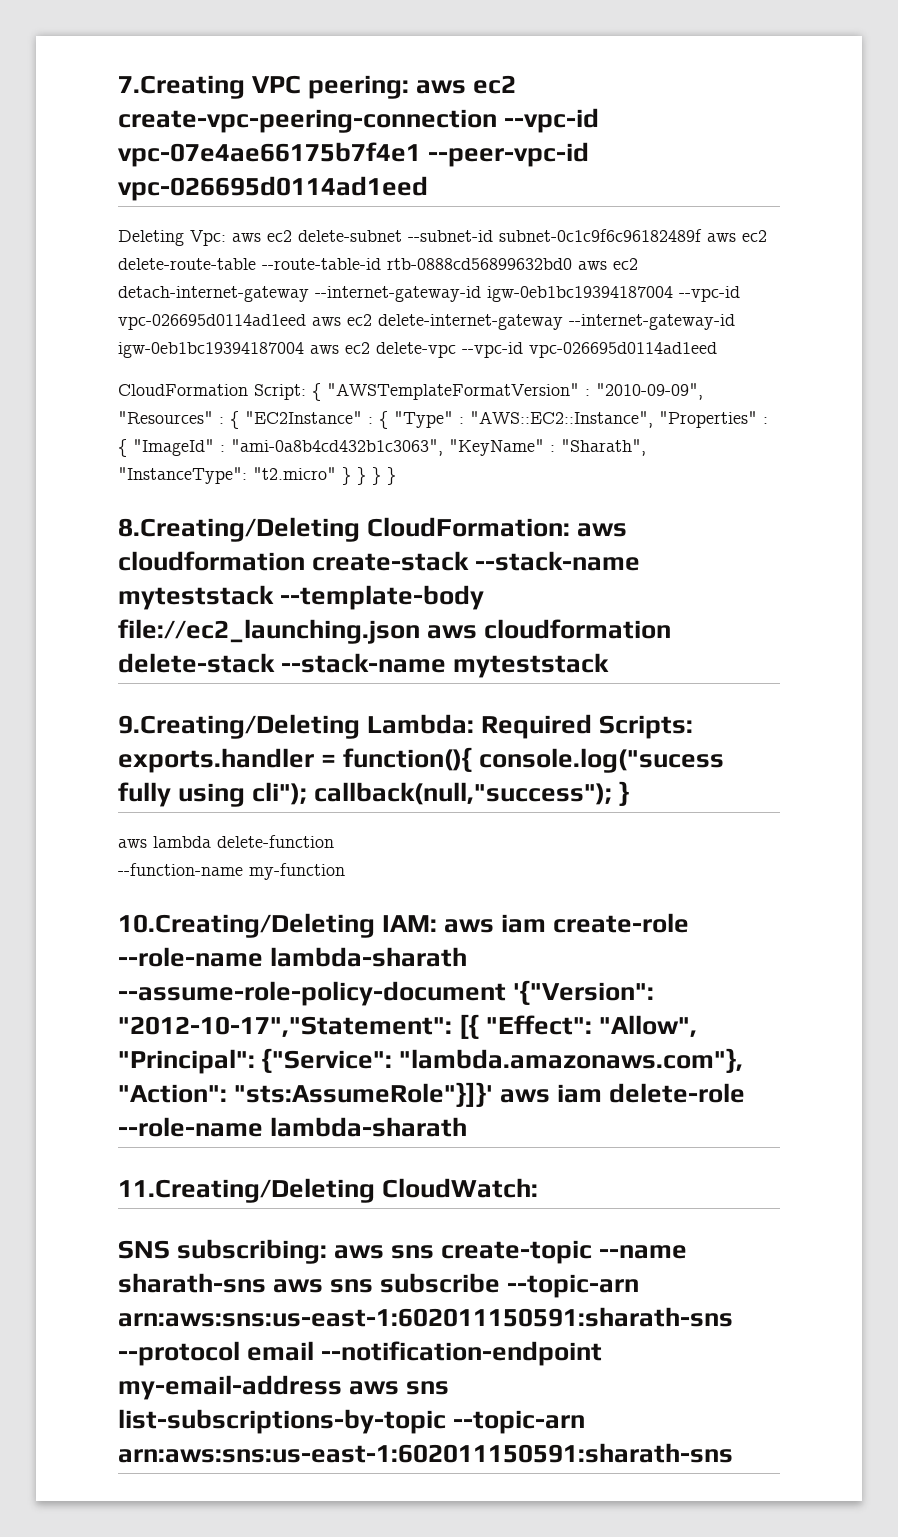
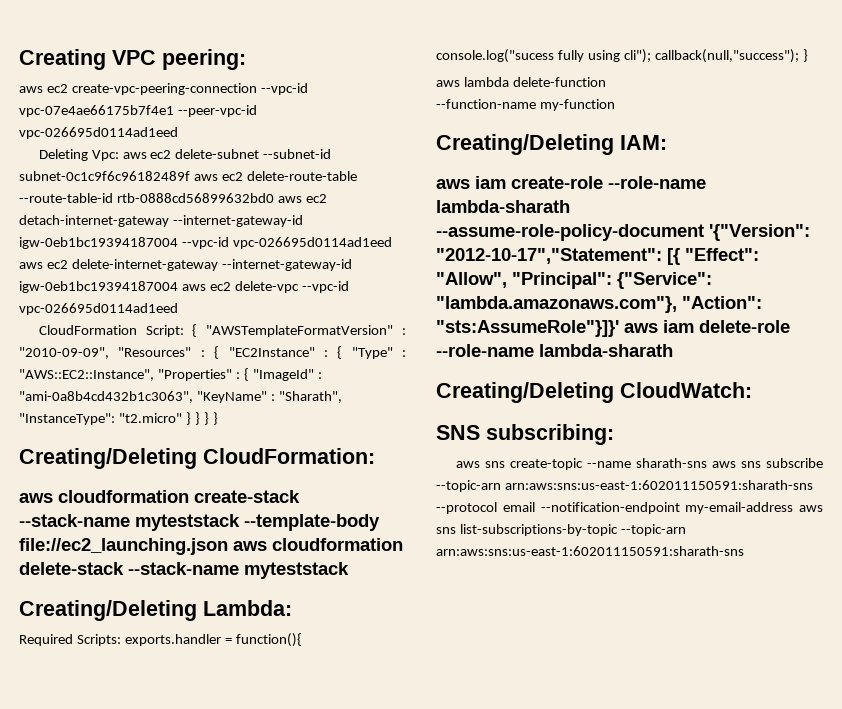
- 7.Creating VPC peering: aws ec2 create-vpc-peering-connection --vpc-id vpc-07e4ae66175b7f4e1 --peer-vpc-id vpc-026695d0114ad1eed
+ Creating VPC peering:
+ aws ec2 create-vpc-peering-connection --vpc-id vpc-07e4ae66175b7f4e1 --peer-vpc-id vpc-026695d0114ad1eed
- 8.Creating/Deleting CloudFormation: aws cloudformation create-stack --stack-name myteststack --template-body file://ec2_launching.json aws cloudformation delete-stack --stack-name myteststack
+ Creating/Deleting CloudFormation:
+ aws cloudformation create-stack --stack-name myteststack --template-body file://ec2_launching.json aws cloudformation delete-stack --stack-name myteststack
- 9.Creating/Deleting Lambda: Required Scripts: exports.handler = function(){ console.log("sucess fully using cli"); callback(null,"success"); }
+ Creating/Deleting Lambda:
+ Required Scripts: exports.handler = function(){ console.log("sucess fully using cli"); callback(null,"success"); }
- 10.Creating/Deleting IAM: aws iam create-role --role-name lambda-sharath --assume-role-policy-document '{"Version": "2012-10-17","Statement": [{ "Effect": "Allow", "Principal": {"Service": "lambda.amazonaws.com"}, "Action": "sts:AssumeRole"}]}' aws iam delete-role --role-name lambda-sharath
+ Creating/Deleting IAM:
+ aws iam create-role --role-name lambda-sharath --assume-role-policy-document '{"Version": "2012-10-17","Statement": [{ "Effect": "Allow", "Principal": {"Service": "lambda.amazonaws.com"}, "Action": "sts:AssumeRole"}]}' aws iam delete-role --role-name lambda-sharath
- 11.Creating/Deleting CloudWatch:
+ Creating/Deleting CloudWatch:
- SNS subscribing: aws sns create-topic --name sharath-sns aws sns subscribe --topic-arn arn:aws:sns:us-east-1:602011150591:sharath-sns --protocol email --notification-endpoint my-email-address aws sns list-subscriptions-by-topic --topic-arn arn:aws:sns:us-east-1:602011150591:sharath-sns
+ SNS subscribing:
+ aws sns create-topic --name sharath-sns aws sns subscribe --topic-arn arn:aws:sns:us-east-1:602011150591:sharath-sns --protocol email --notification-endpoint my-email-address aws sns list-subscriptions-by-topic --topic-arn arn:aws:sns:us-east-1:602011150591:sharath-sns

